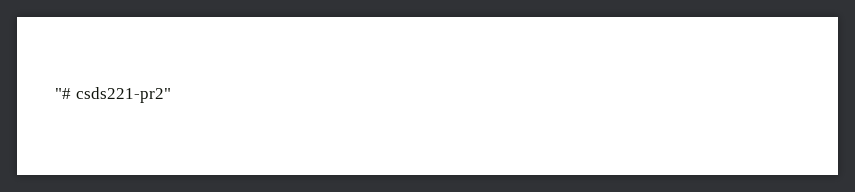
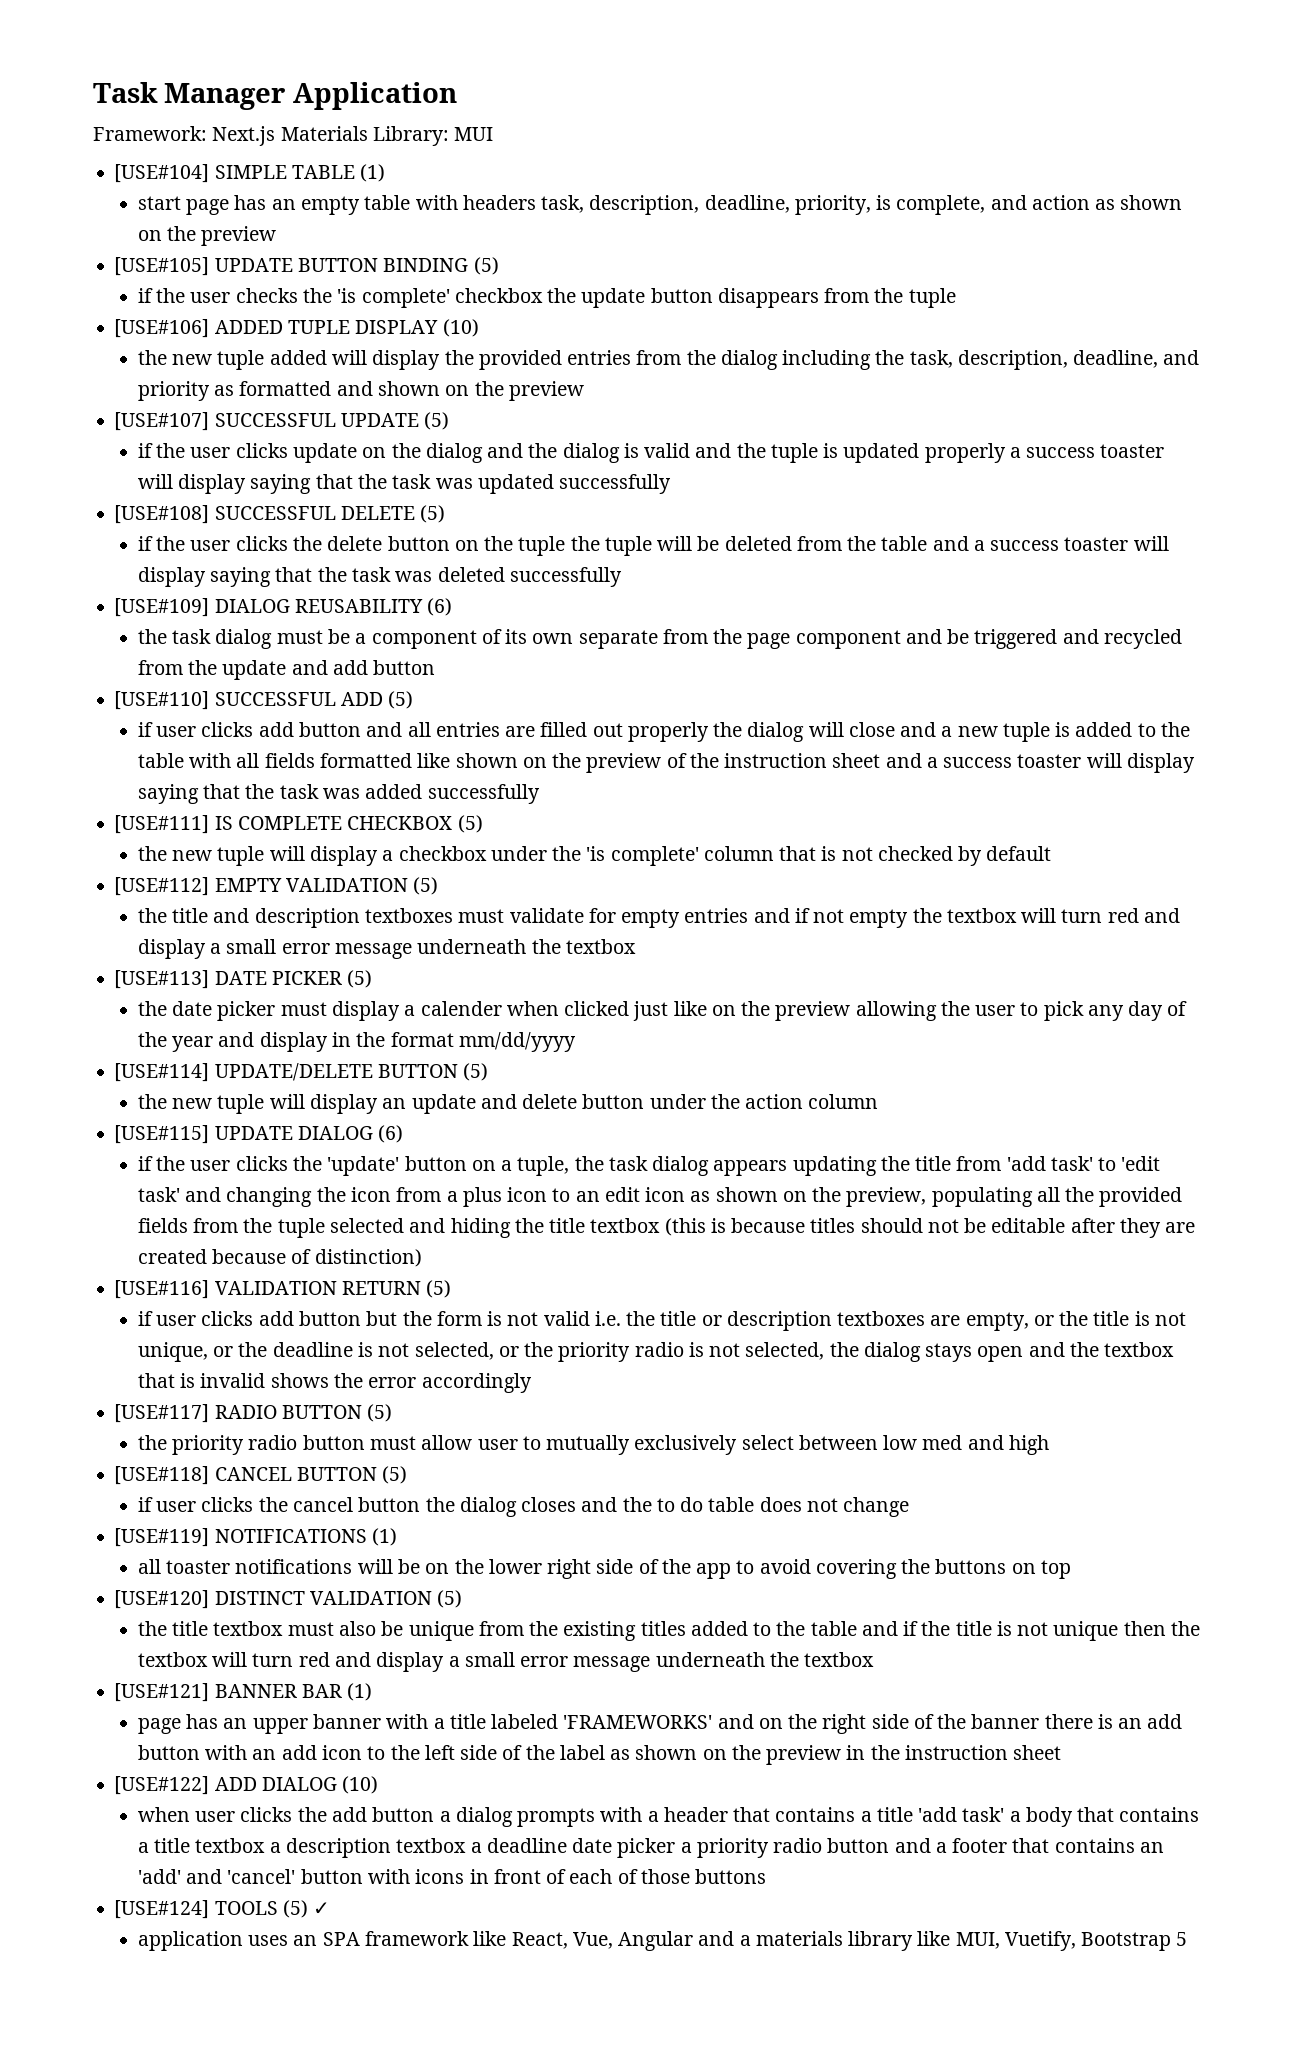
- "# csds221-pr2"
+ Task Manager Application
+ Framework: Next.js Materials Library: MUI
+ [USE#104] SIMPLE TABLE (1)
+ start page has an empty table with headers task, description, deadline, priority, is complete, and action as shown on the preview
+ [USE#105] UPDATE BUTTON BINDING (5)
+ if the user checks the 'is complete' checkbox the update button disappears from the tuple
+ [USE#106] ADDED TUPLE DISPLAY (10)
+ the new tuple added will display the provided entries from the dialog including the task, description, deadline, and priority as formatted and shown on the preview
+ [USE#107] SUCCESSFUL UPDATE (5)
+ if the user clicks update on the dialog and the dialog is valid and the tuple is updated properly a success toaster will display saying that the task was updated successfully
+ [USE#108] SUCCESSFUL DELETE (5)
+ if the user clicks the delete button on the tuple the tuple will be deleted from the table and a success toaster will display saying that the task was deleted successfully
+ [USE#109] DIALOG REUSABILITY (6)
+ the task dialog must be a component of its own separate from the page component and be triggered and recycled from the update and add button
+ [USE#110] SUCCESSFUL ADD (5)
+ if user clicks add button and all entries are filled out properly the dialog will close and a new tuple is added to the table with all fields formatted like shown on the preview of the instruction sheet and a success toaster will display saying that the task was added successfully
+ [USE#111] IS COMPLETE CHECKBOX (5)
+ the new tuple will display a checkbox under the 'is complete' column that is not checked by default
+ [USE#112] EMPTY VALIDATION (5)
+ the title and description textboxes must validate for empty entries and if not empty the textbox will turn red and display a small error message underneath the textbox
+ [USE#113] DATE PICKER (5)
+ the date picker must display a calender when clicked just like on the preview allowing the user to pick any day of the year and display in the format mm/dd/yyyy
+ [USE#114] UPDATE/DELETE BUTTON (5)
+ the new tuple will display an update and delete button under the action column
+ [USE#115] UPDATE DIALOG (6)
+ if the user clicks the 'update' button on a tuple, the task dialog appears updating the title from 'add task' to 'edit task' and changing the icon from a plus icon to an edit icon as shown on the preview, populating all the provided fields from the tuple selected and hiding the title textbox (this is because titles should not be editable after they are created because of distinction)
+ [USE#116] VALIDATION RETURN (5)
+ if user clicks add button but the form is not valid i.e. the title or description textboxes are empty, or the title is not unique, or the deadline is not selected, or the priority radio is not selected, the dialog stays open and the textbox that is invalid shows the error accordingly
+ [USE#117] RADIO BUTTON (5)
+ the priority radio button must allow user to mutually exclusively select between low med and high
+ [USE#118] CANCEL BUTTON (5)
+ if user clicks the cancel button the dialog closes and the to do table does not change
+ [USE#119] NOTIFICATIONS (1)
+ all toaster notifications will be on the lower right side of the app to avoid covering the buttons on top
+ [USE#120] DISTINCT VALIDATION (5)
+ the title textbox must also be unique from the existing titles added to the table and if the title is not unique then the textbox will turn red and display a small error message underneath the textbox
+ [USE#121] BANNER BAR (1)
+ page has an upper banner with a title labeled 'FRAMEWORKS' and on the right side of the banner there is an add button with an add icon to the left side of the label as shown on the preview in the instruction sheet
+ [USE#122] ADD DIALOG (10)
+ when user clicks the add button a dialog prompts with a header that contains a title 'add task' a body that contains a title textbox a description textbox a deadline date picker a priority radio button and a footer that contains an 'add' and 'cancel' button with icons in front of each of those buttons
+ [USE#124] TOOLS (5) ✓
+ application uses an SPA framework like React, Vue, Angular and a materials library like MUI, Vuetify, Bootstrap 5

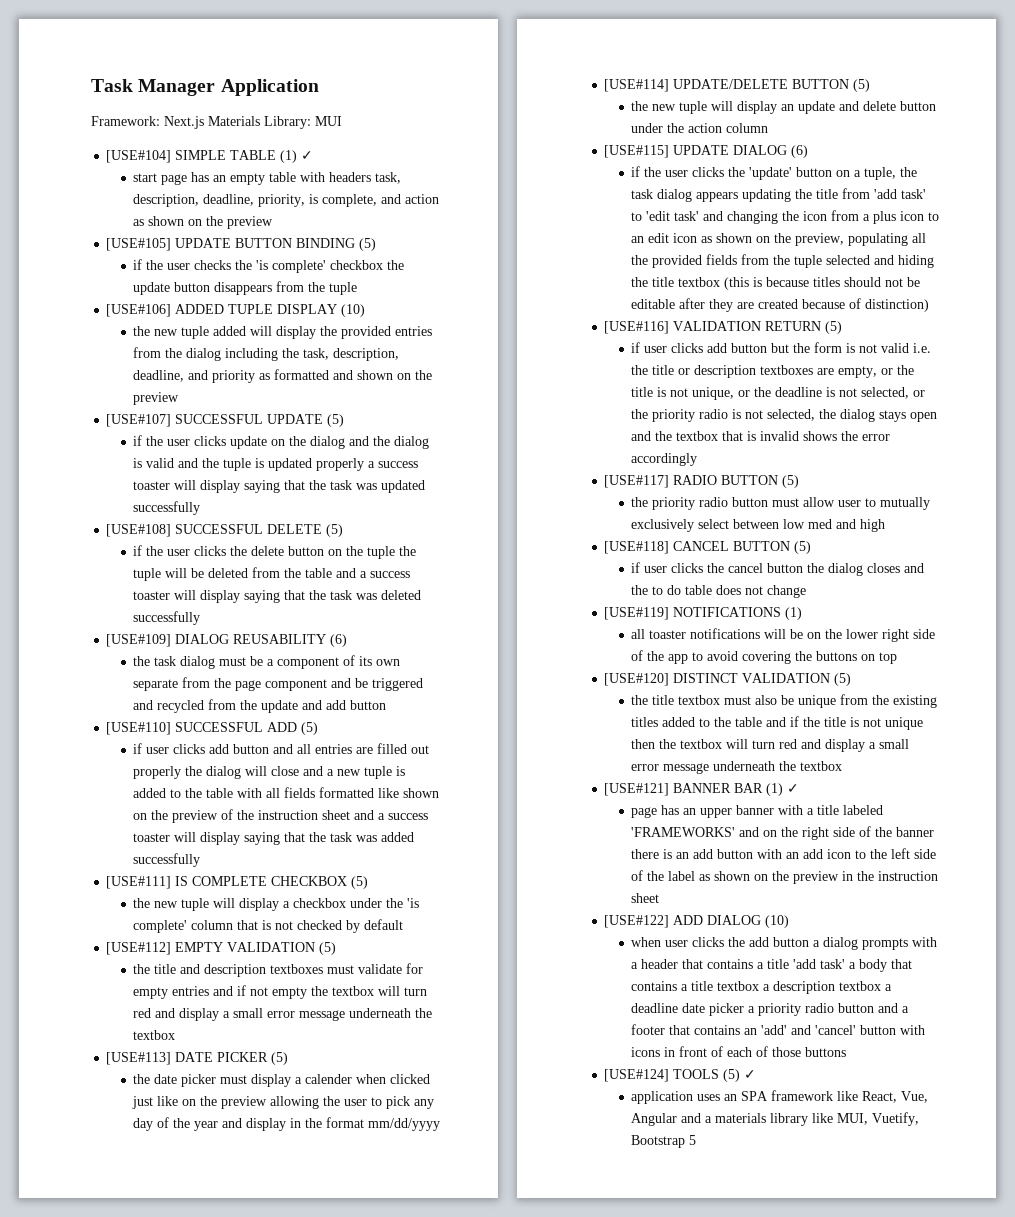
- [USE#104] SIMPLE TABLE (1)
+ [USE#104] SIMPLE TABLE (1) ✓
- [USE#121] BANNER BAR (1)
+ [USE#121] BANNER BAR (1) ✓

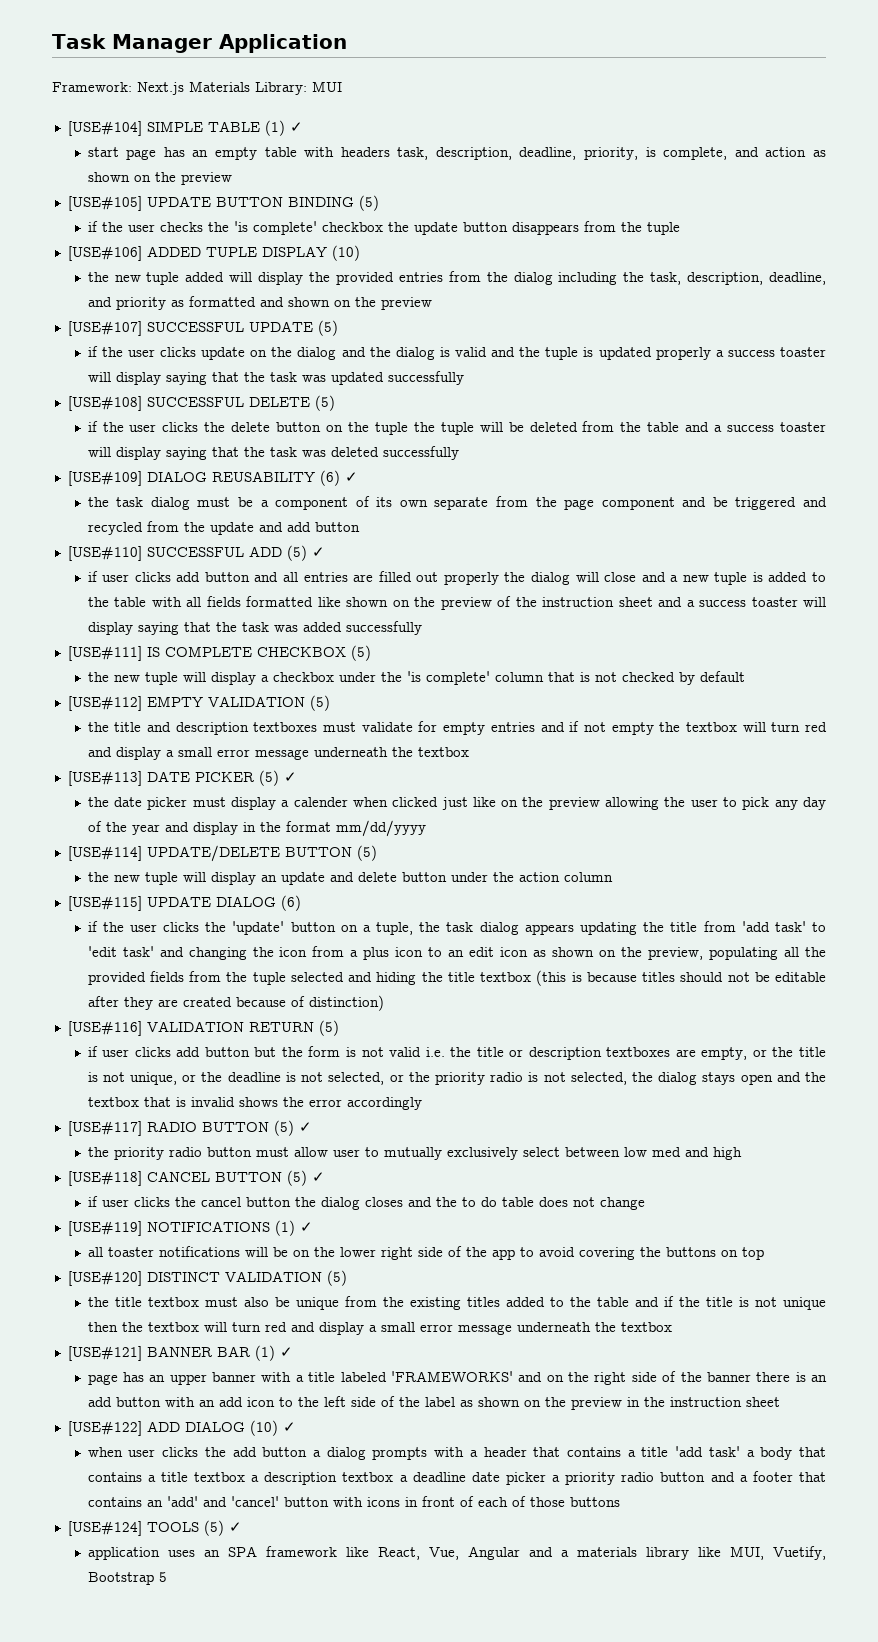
- [USE#109] DIALOG REUSABILITY (6)
+ [USE#109] DIALOG REUSABILITY (6) ✓
- [USE#110] SUCCESSFUL ADD (5)
+ [USE#110] SUCCESSFUL ADD (5) ✓
- [USE#113] DATE PICKER (5)
+ [USE#113] DATE PICKER (5) ✓
- [USE#117] RADIO BUTTON (5)
+ [USE#117] RADIO BUTTON (5) ✓
- [USE#118] CANCEL BUTTON (5)
+ [USE#118] CANCEL BUTTON (5) ✓
- [USE#119] NOTIFICATIONS (1)
+ [USE#119] NOTIFICATIONS (1) ✓
- [USE#122] ADD DIALOG (10)
+ [USE#122] ADD DIALOG (10) ✓

